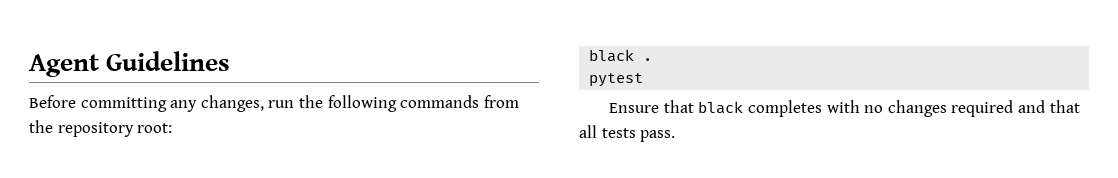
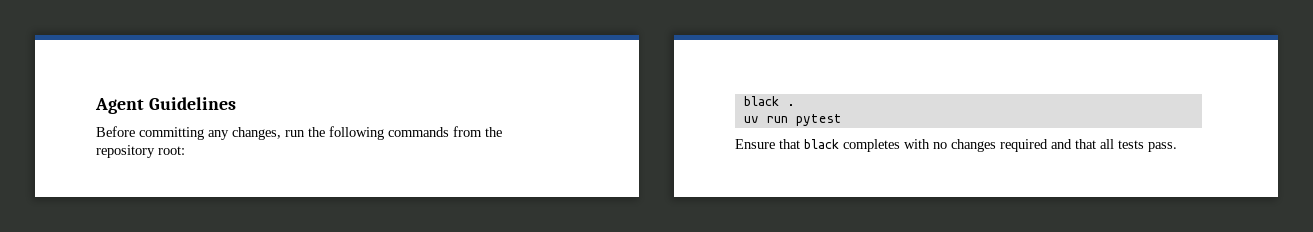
- pytest
+ uv run pytest

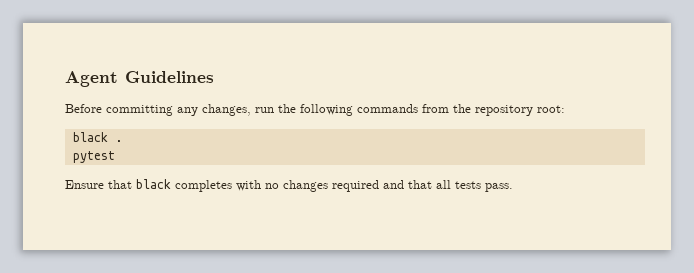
- uv run pytest
+ pytest

